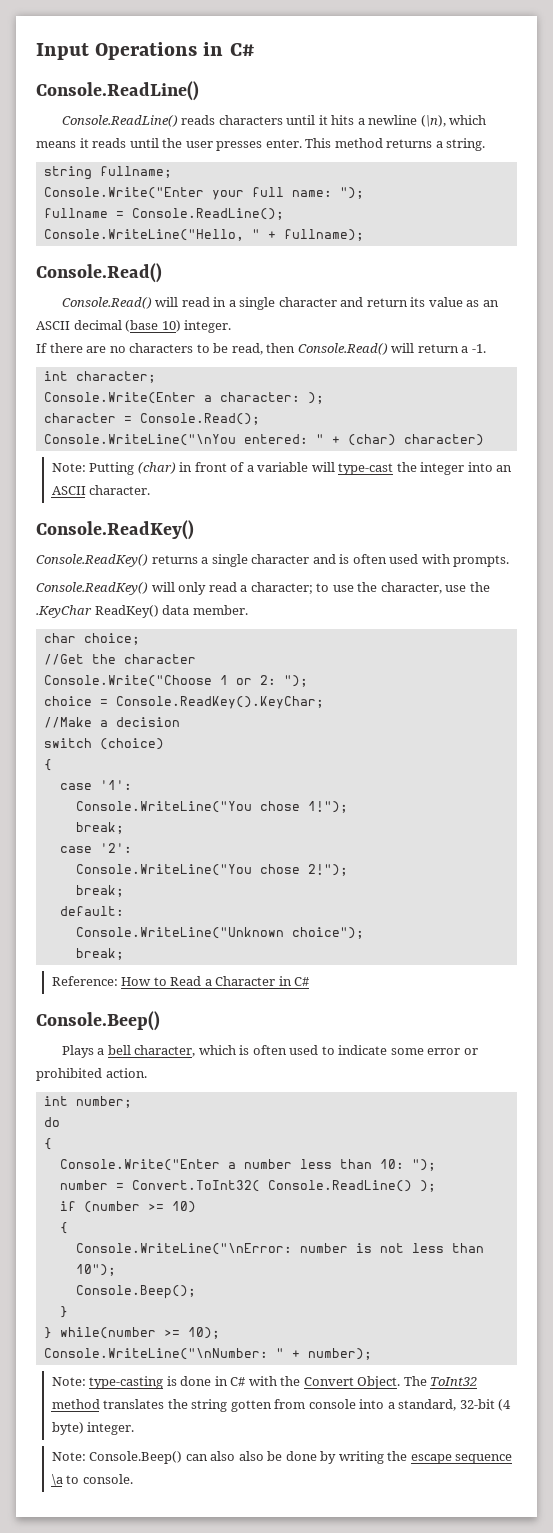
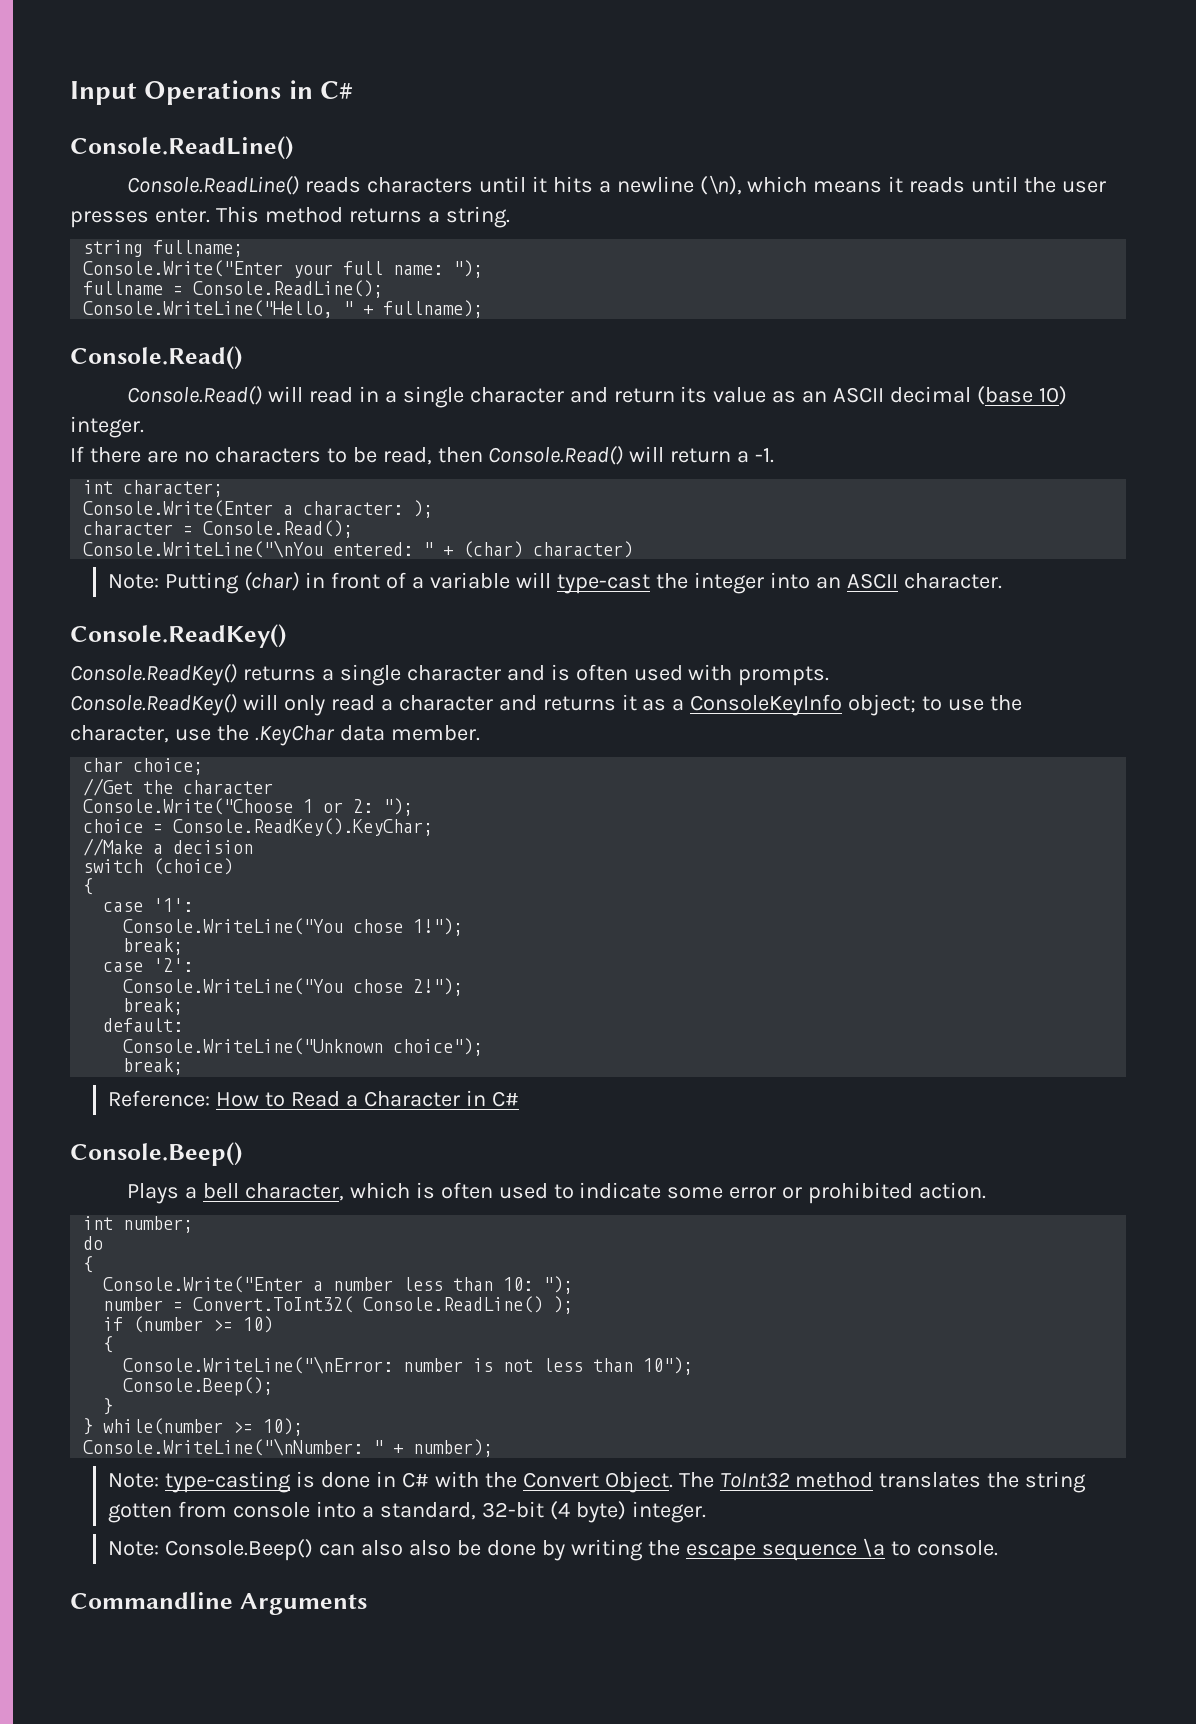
- Console.ReadKey() will only read a character; to use the character, use the .KeyChar ReadKey() data member.
+ Console.ReadKey() will only read a character and returns it as a ConsoleKeyInfo object; to use the character, use the .KeyChar data member.
+ Commandline Arguments

